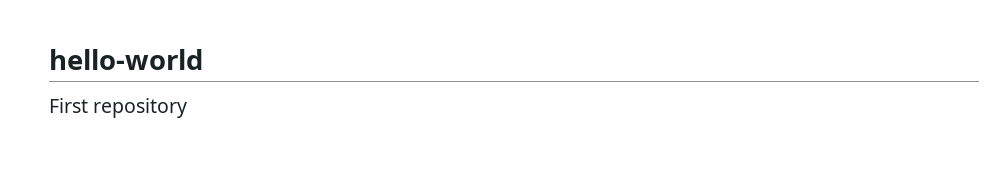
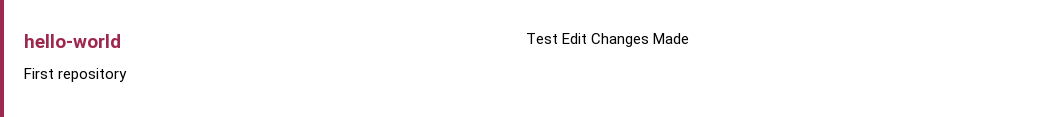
+ Test Edit Changes Made

